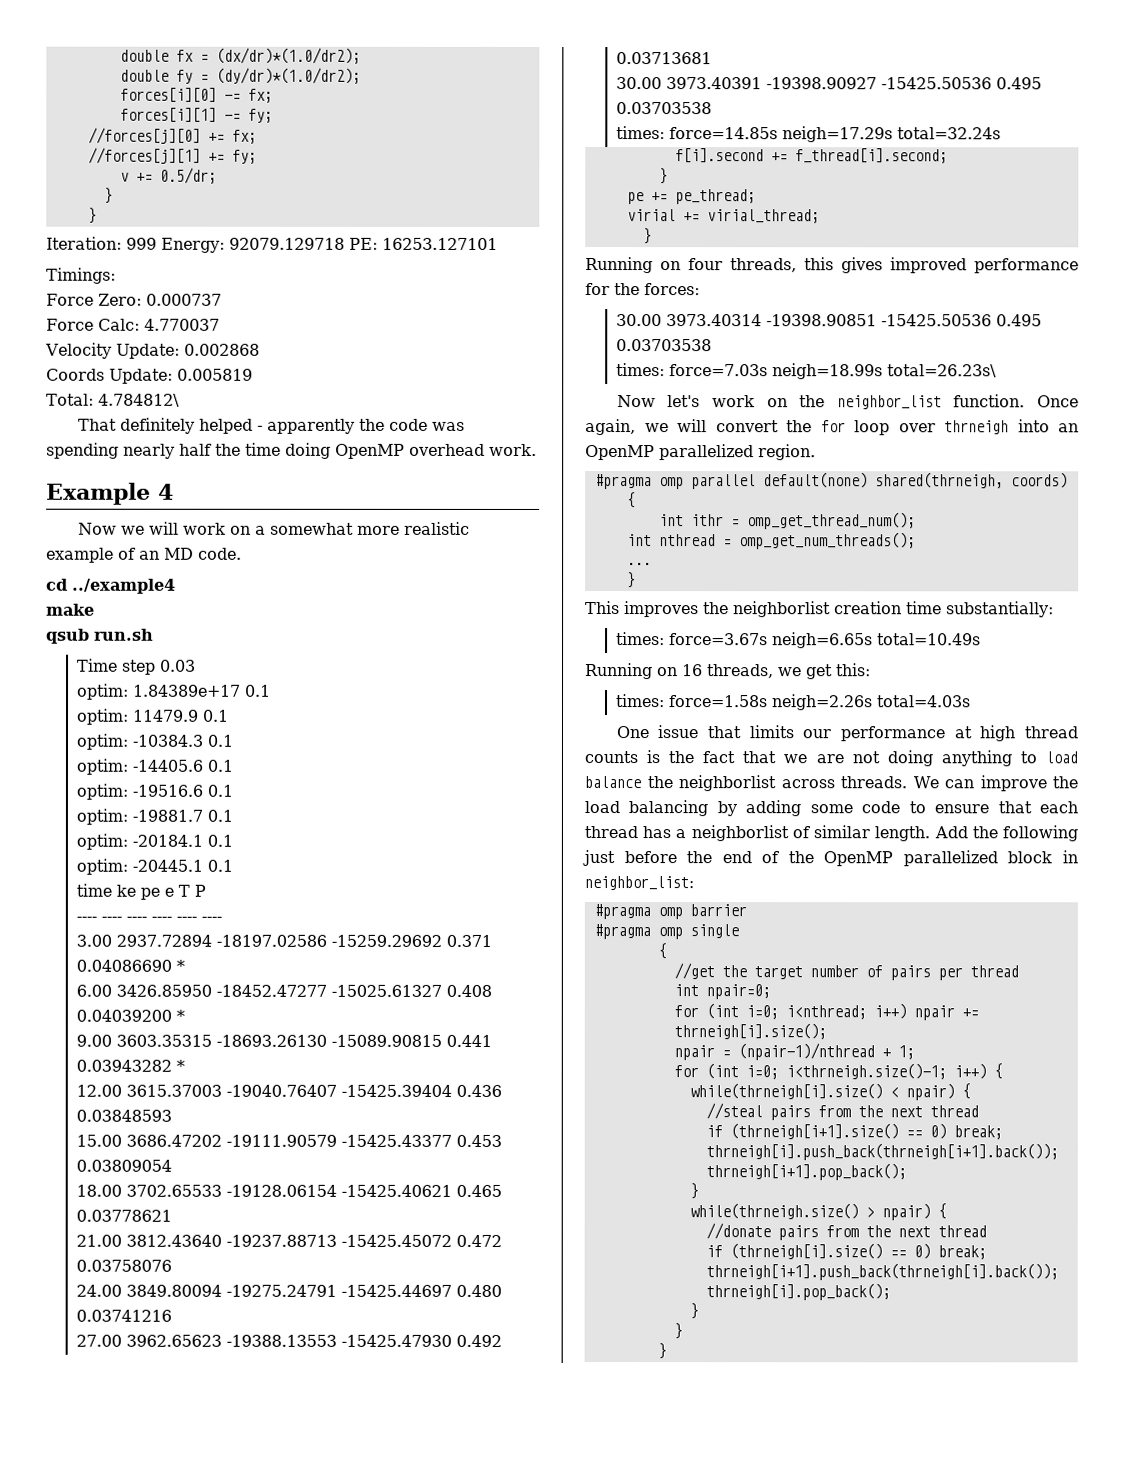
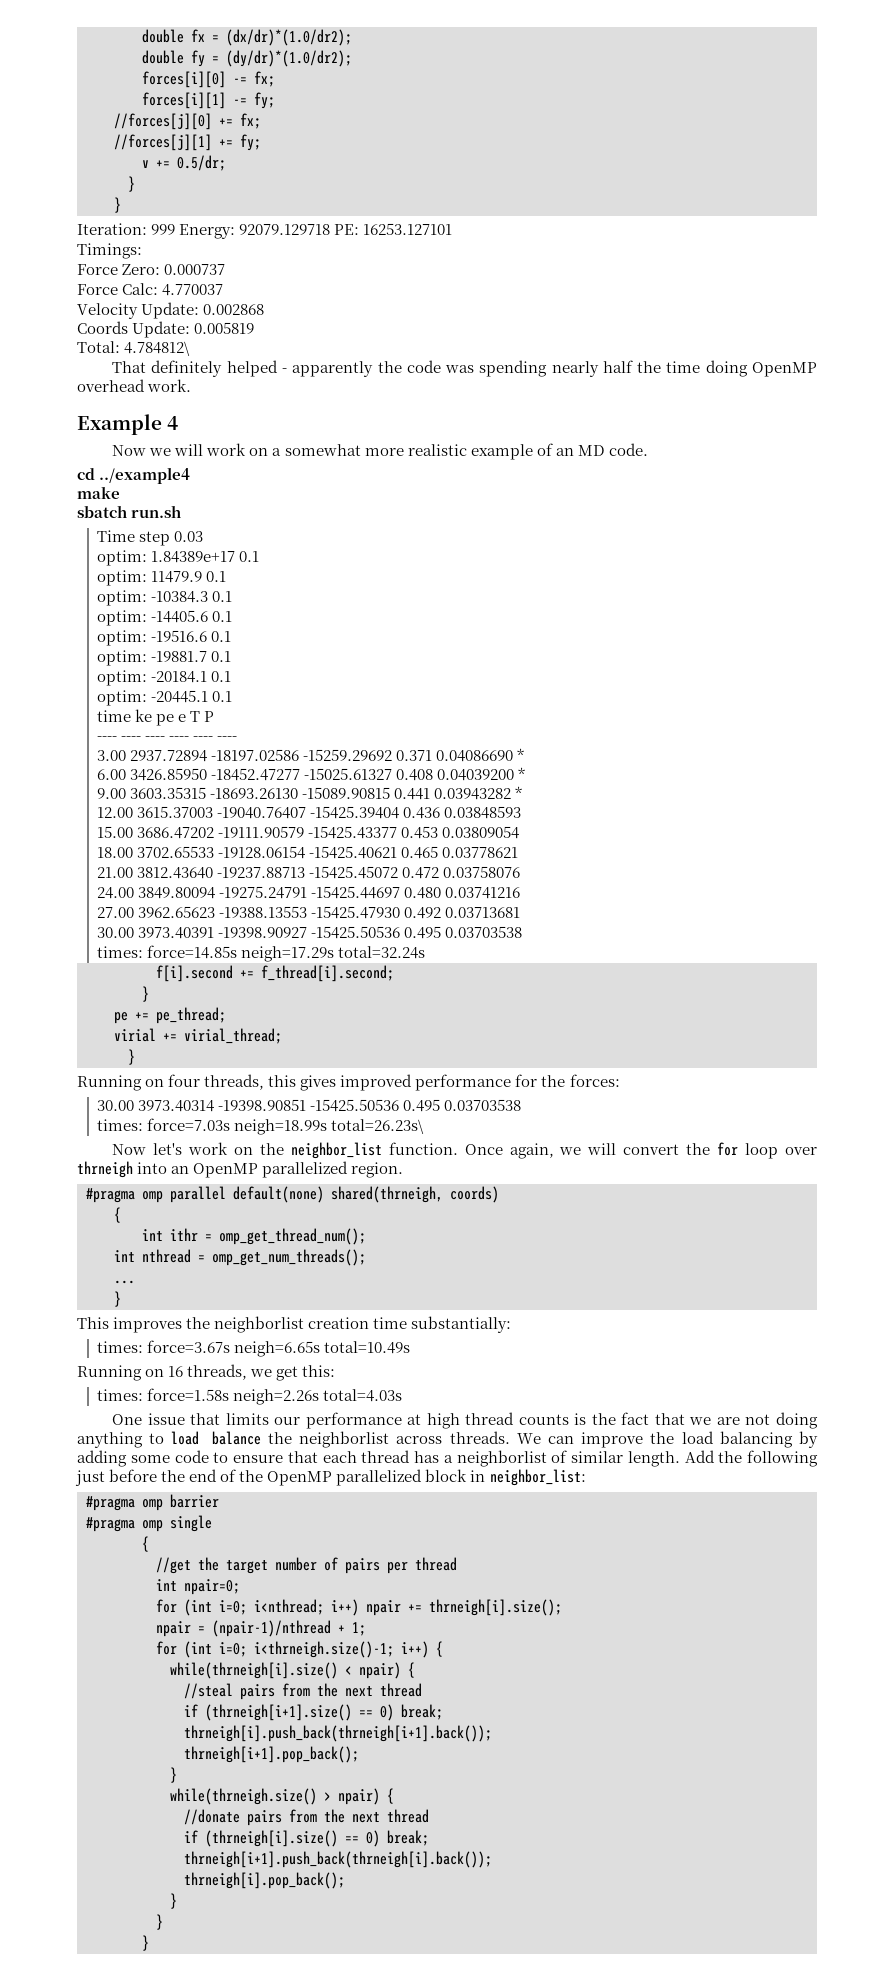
- qsub run.sh
+ sbatch run.sh

